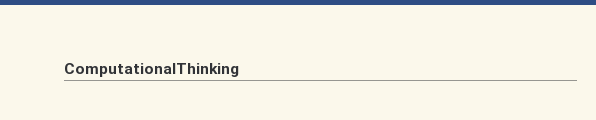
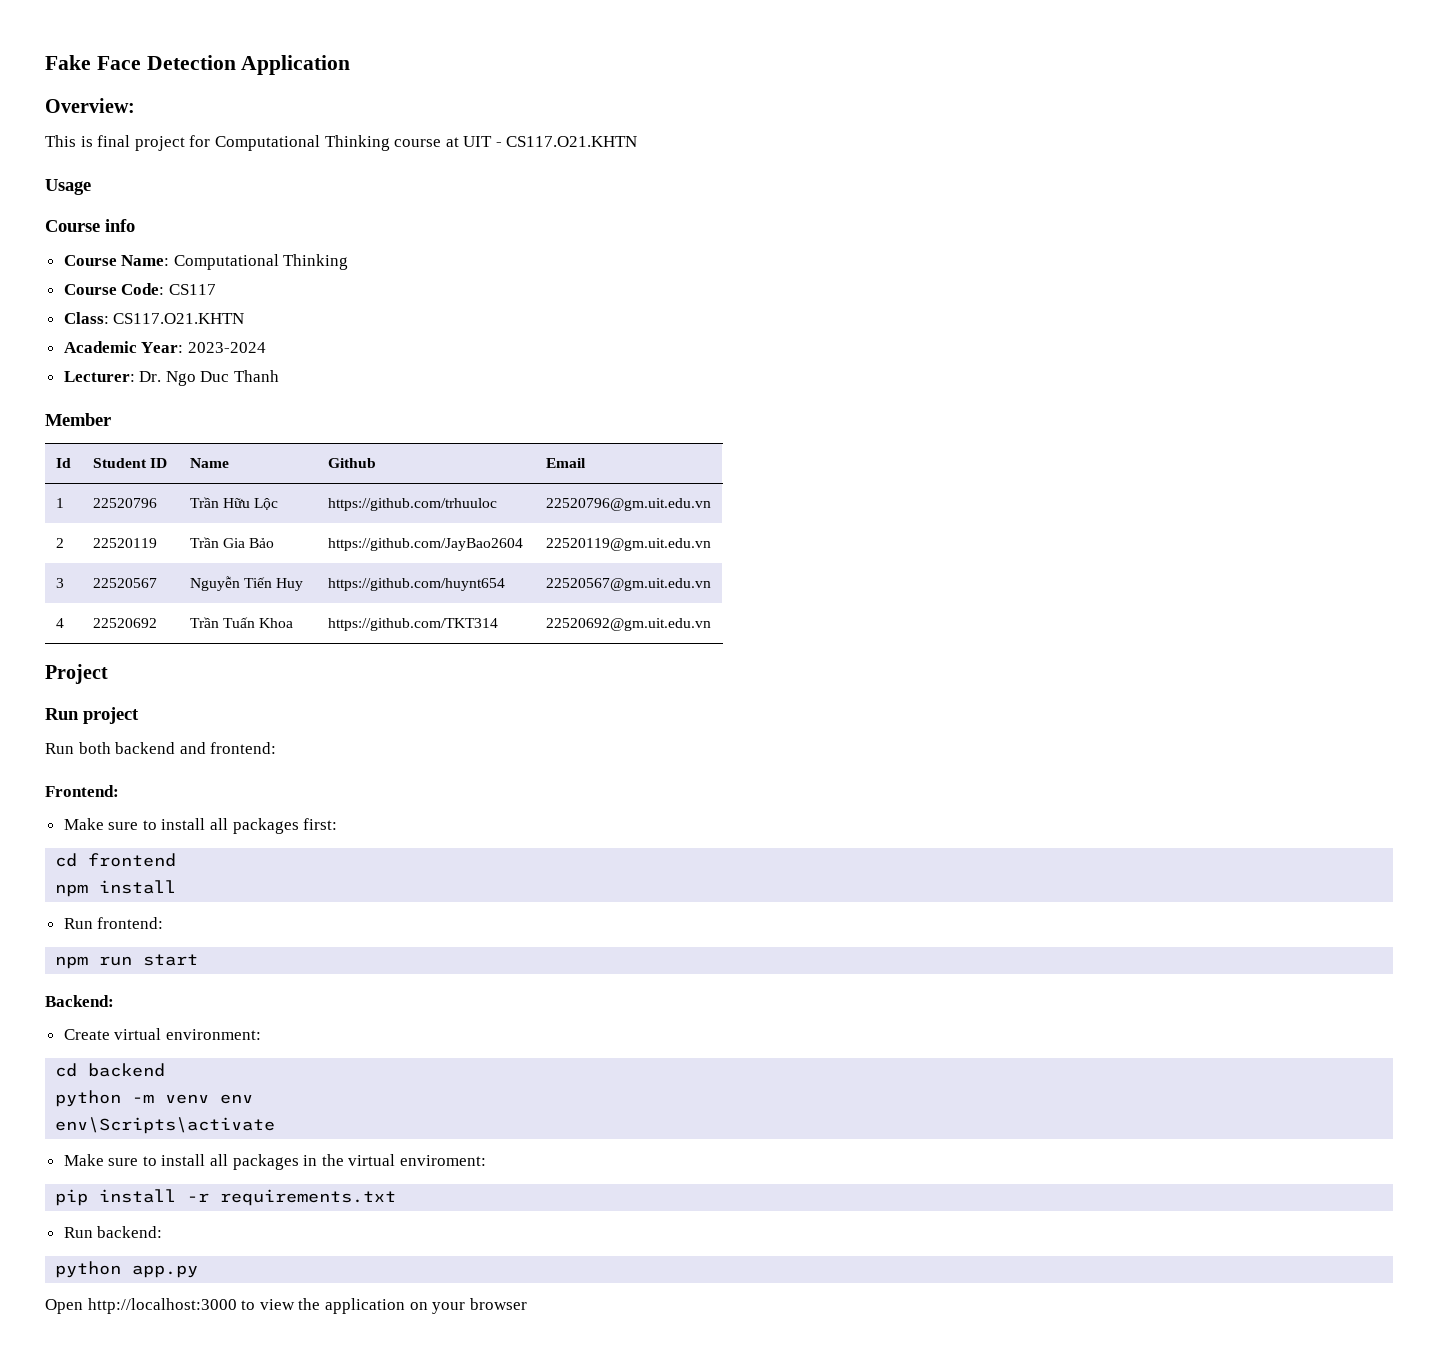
- ComputationalThinking
+ Fake Face Detection Application
+ Overview:
+ This is final project for Computational Thinking course at UIT - CS117.O21.KHTN
+ Usage
+ Course info
+ Course Name: Computational Thinking
+ Course Code: CS117
+ Class: CS117.O21.KHTN
+ Academic Year: 2023-2024
+ Lecturer: Dr. Ngo Duc Thanh
+ Member
+ Id | Student ID | Name | Github | Email
+ 1 | 22520796 | Trần Hữu Lộc | https://github.com/trhuuloc | 22520796@gm.uit.edu.vn
+ 2 | 22520119 | Trần Gia Bảo | https://github.com/JayBao2604 | 22520119@gm.uit.edu.vn
+ 3 | 22520567 | Nguyễn Tiến Huy | https://github.com/huynt654 | 22520567@gm.uit.edu.vn
+ 4 | 22520692 | Trần Tuấn Khoa | https://github.com/TKT314 | 22520692@gm.uit.edu.vn
+ Project
+ Run project
+ Run both backend and frontend:
+ Frontend:
+ Make sure to install all packages first:
+ cd frontend
+ npm install
+ Run frontend:
+ npm run start
+ Backend:
+ Create virtual environment:
+ cd backend
+ python -m venv env
+ env\Scripts\activate
+ Make sure to install all packages in the virtual enviroment:
+ pip install -r requirements.txt
+ Run backend:
+ python app.py
+ Open http://localhost:3000 to view the application on your browser

